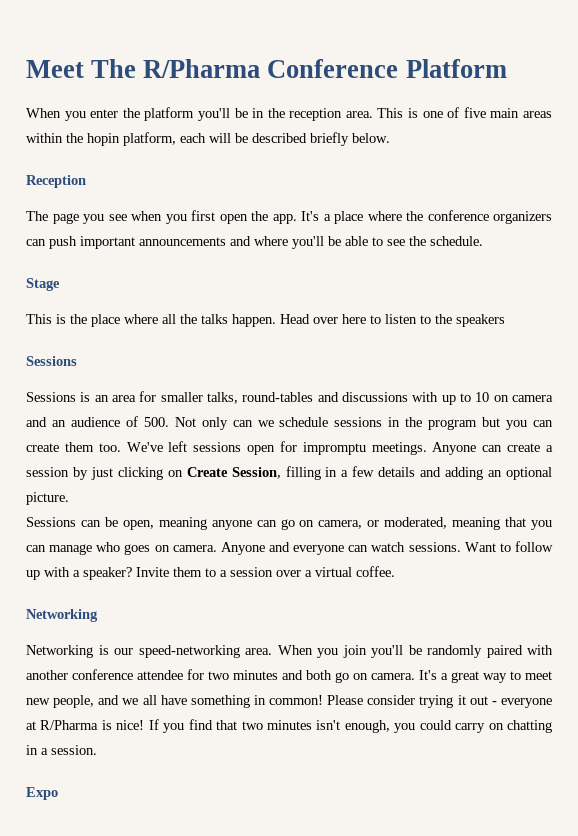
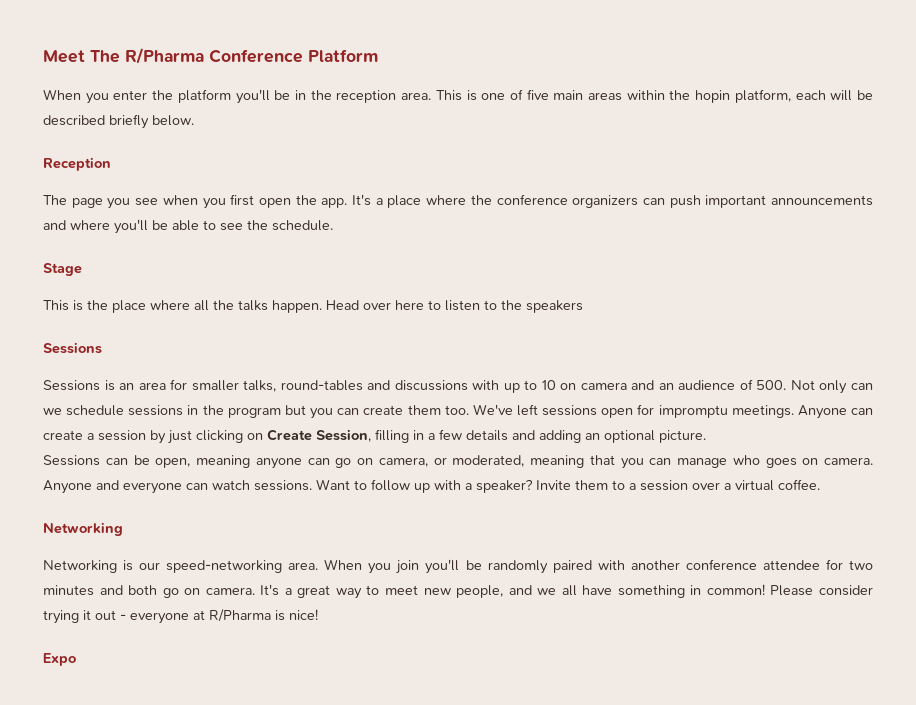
- If you find that two minutes isn't enough, you could carry on chatting in a session.

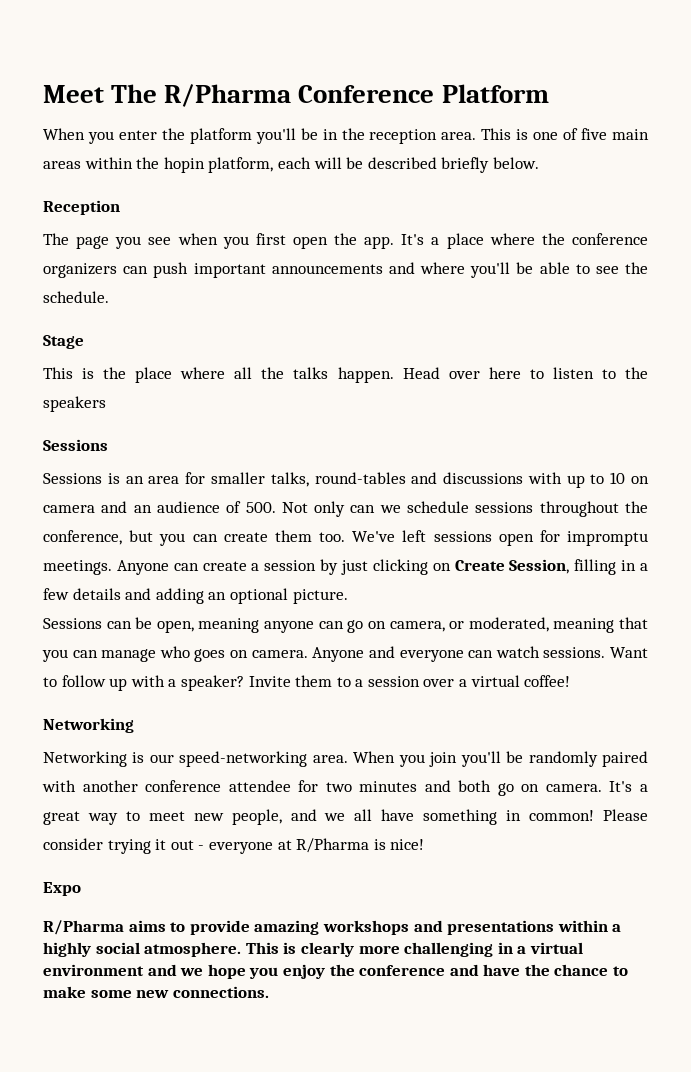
- Sessions is an area for smaller talks, round-tables and discussions with up to 10 on camera and an audience of 500. Not only can we schedule sessions in the program but you can create them too.
+ Sessions is an area for smaller talks, round-tables and discussions with up to 10 on camera and an audience of 500. Not only can we schedule sessions throughout the conference, but you can create them too.
- Invite them to a session over a virtual coffee.
+ Invite them to a session over a virtual coffee!
+ R/Pharma aims to provide amazing workshops and presentations within a highly social atmosphere. This is clearly more challenging in a virtual environment and we hope you enjoy the conference and have the chance to make some new connections.

